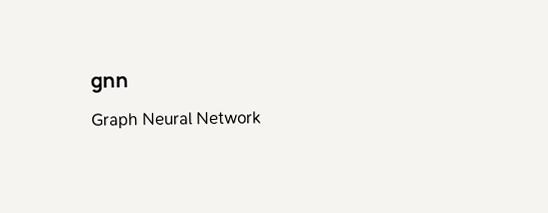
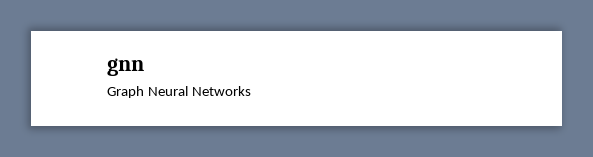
- Graph Neural Network
+ Graph Neural Networks

